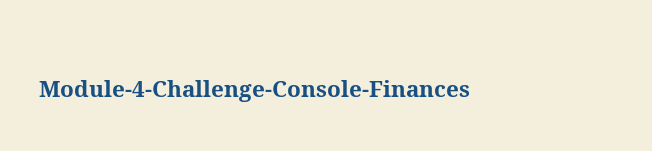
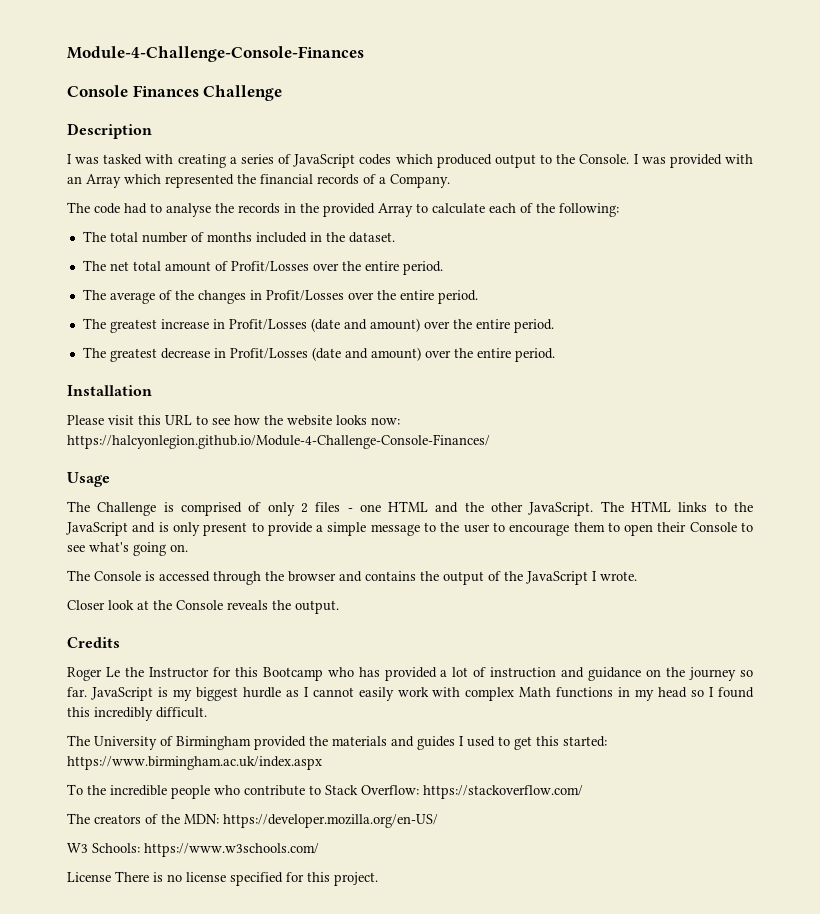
+ Console Finances Challenge
+ Description
+ I was tasked with creating a series of JavaScript codes which produced output to the Console. I was provided with an Array which represented the financial records of a Company.
+ The code had to analyse the records in the provided Array to calculate each of the following:
+ The total number of months included in the dataset.
+ The net total amount of Profit/Losses over the entire period.
+ The average of the changes in Profit/Losses over the entire period.
+ The greatest increase in Profit/Losses (date and amount) over the entire period.
+ The greatest decrease in Profit/Losses (date and amount) over the entire period.
+ Installation
+ Please visit this URL to see how the website looks now: https://halcyonlegion.github.io/Module-4-Challenge-Console-Finances/
+ Usage
+ The Challenge is comprised of only 2 files - one HTML and the other JavaScript. The HTML links to the JavaScript and is only present to provide a simple message to the user to encourage them to open their Console to see what's going on.
+ The Console is accessed through the browser and contains the output of the JavaScript I wrote.
+ Closer look at the Console reveals the output.
+ Credits
+ Roger Le the Instructor for this Bootcamp who has provided a lot of instruction and guidance on the journey so far. JavaScript is my biggest hurdle as I cannot easily work with complex Math functions in my head so I found this incredibly difficult.
+ The University of Birmingham provided the materials and guides I used to get this started: https://www.birmingham.ac.uk/index.aspx
+ To the incredible people who contribute to Stack Overflow: https://stackoverflow.com/
+ The creators of the MDN: https://developer.mozilla.org/en-US/
+ W3 Schools: https://www.w3schools.com/
+ License There is no license specified for this project.

